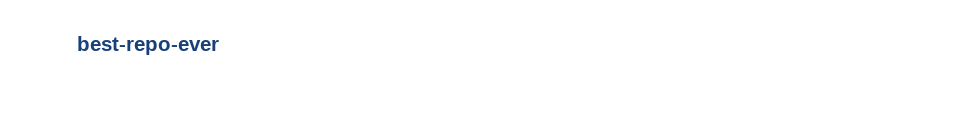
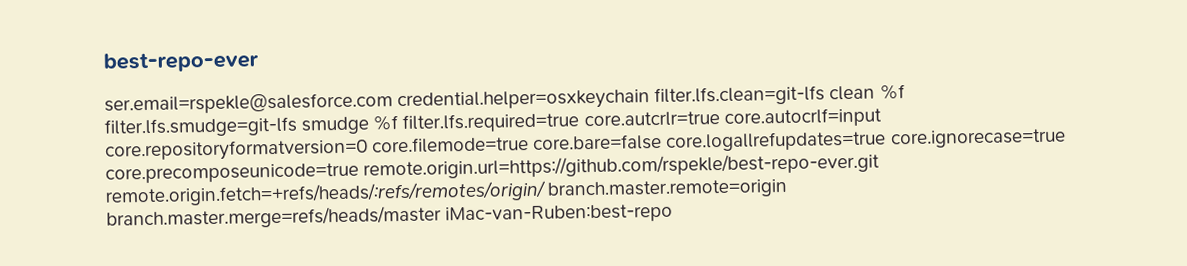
+ ser.email=rspekle@salesforce.com credential.helper=osxkeychain filter.lfs.clean=git-lfs clean %f filter.lfs.smudge=git-lfs smudge %f filter.lfs.required=true core.autcrlr=true core.autocrlf=input core.repositoryformatversion=0 core.filemode=true core.bare=false core.logallrefupdates=true core.ignorecase=true core.precomposeunicode=true remote.origin.url=https://github.com/rspekle/best-repo-ever.git remote.origin.fetch=+refs/heads/:refs/remotes/origin/ branch.master.remote=origin branch.master.merge=refs/heads/master iMac-van-Ruben:best-repo

